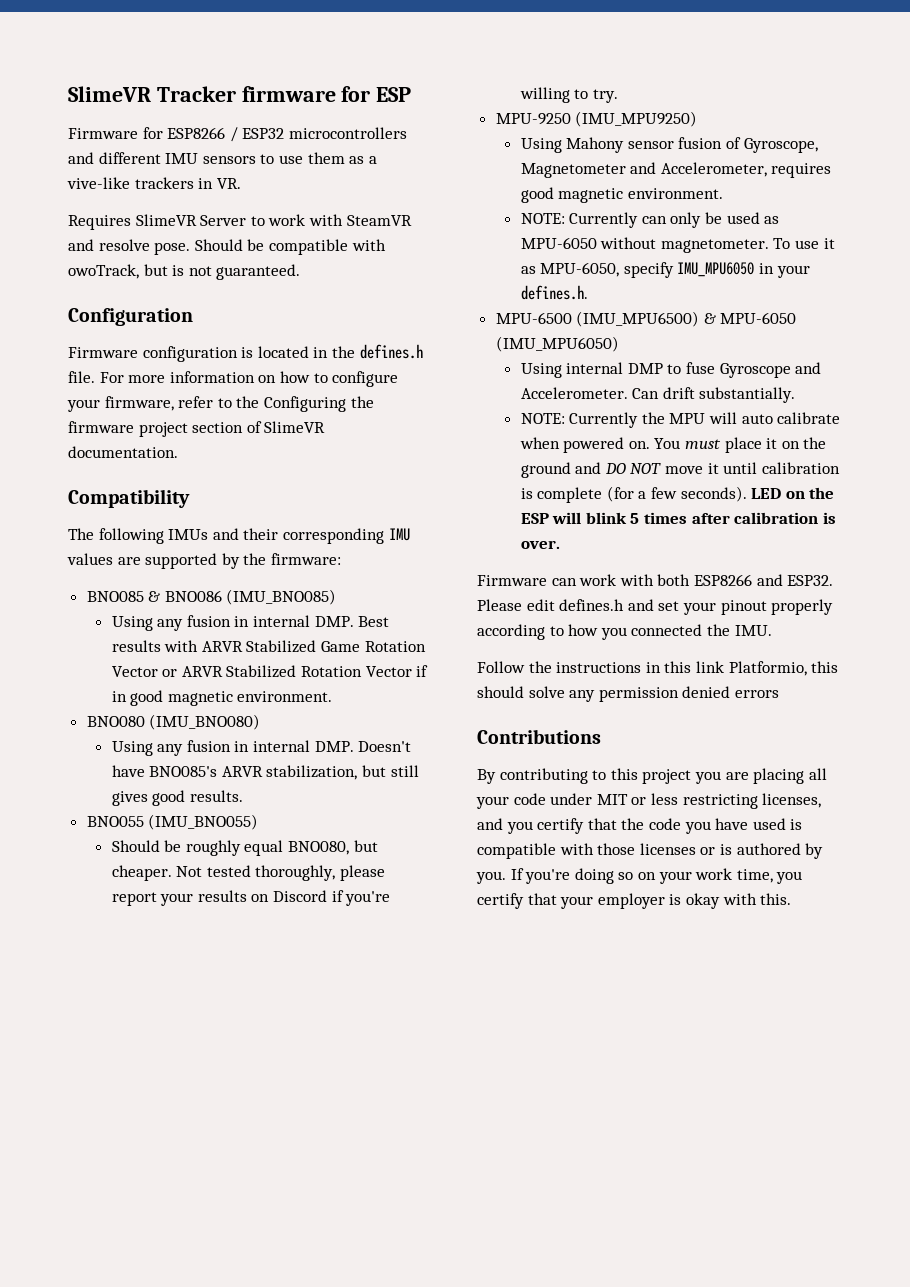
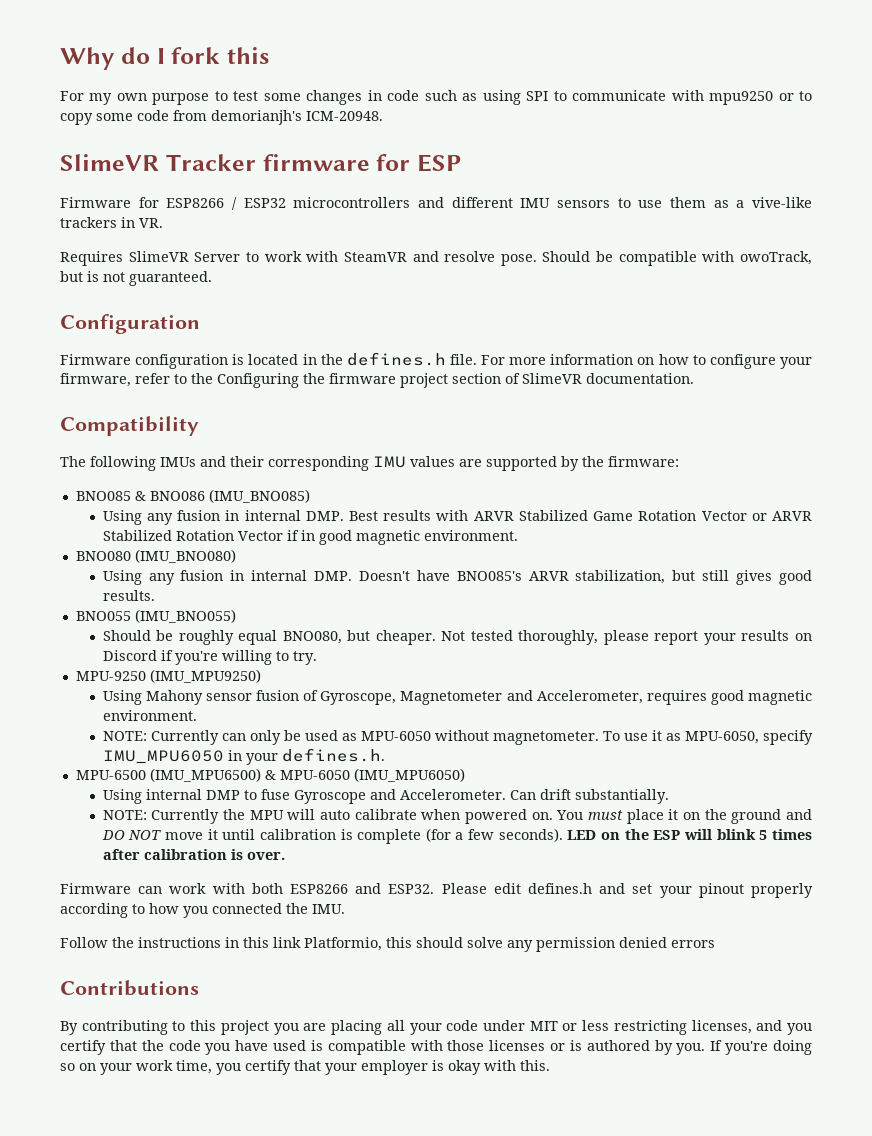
+ Why do I fork this
+ For my own purpose to test some changes in code such as using SPI to communicate with mpu9250 or to copy some code from demorianjh's ICM-20948.

